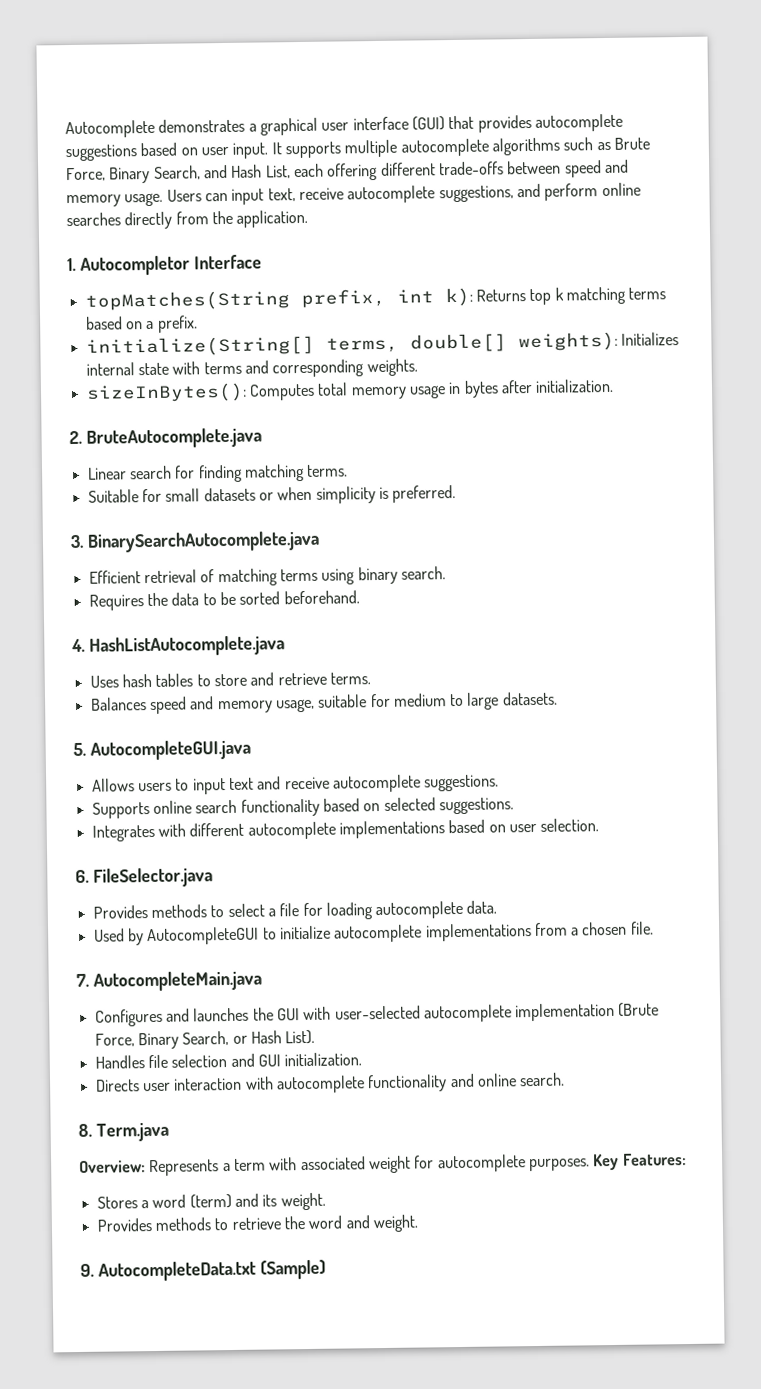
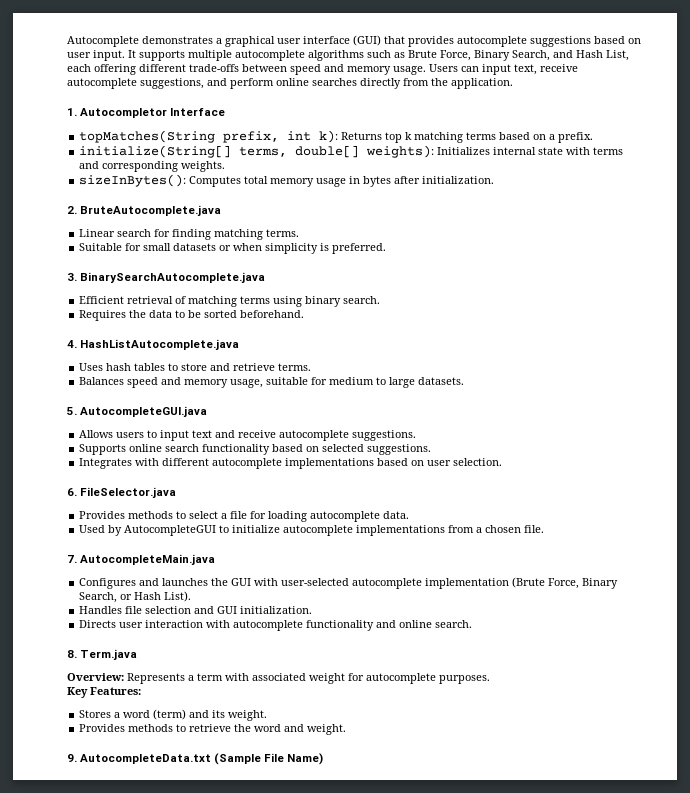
- Overview: Represents a term with associated weight for autocomplete purposes. Key Features:
+ Overview: Represents a term with associated weight for autocomplete purposes.
+ Key Features:
- 9. AutocompleteData.txt (Sample)
+ 9. AutocompleteData.txt (Sample File Name)

